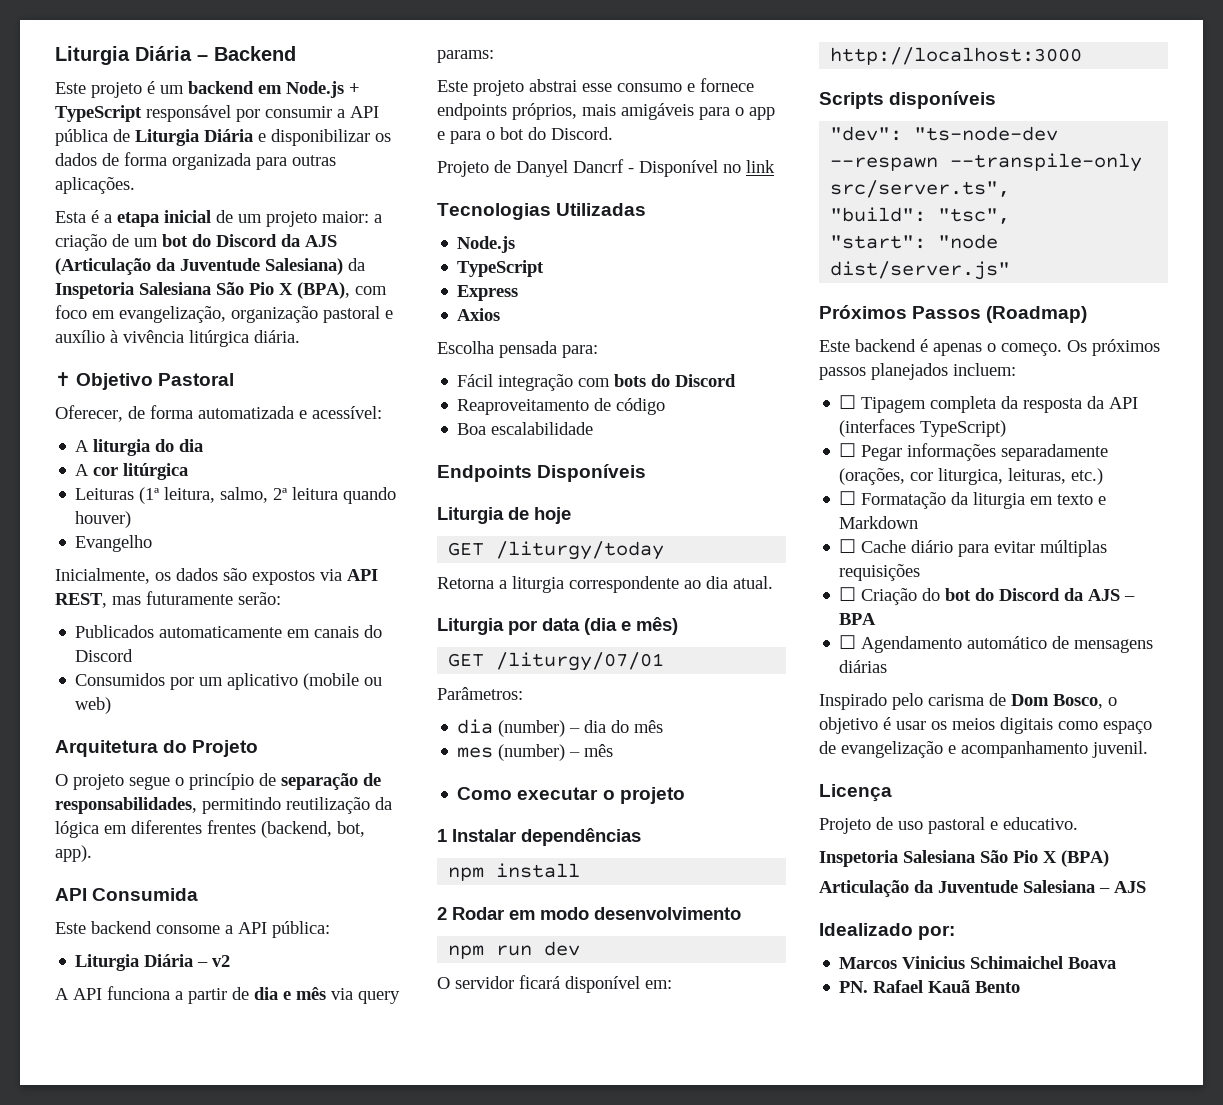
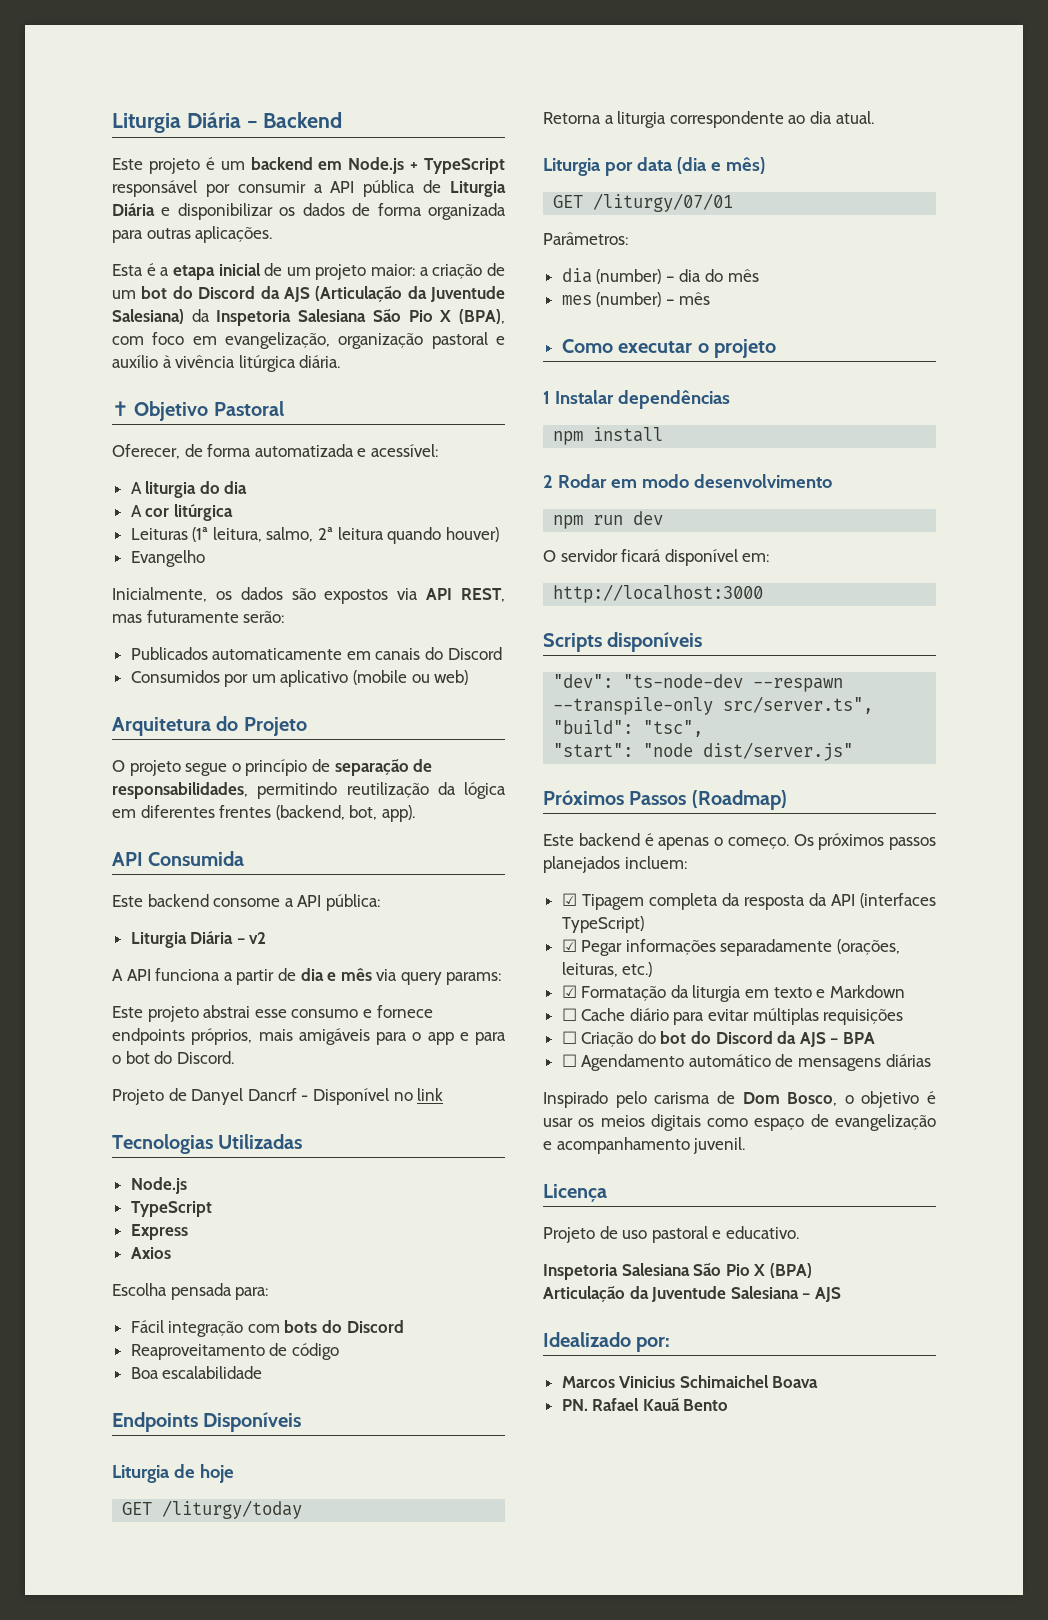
- ☐ Tipagem completa da resposta da API (interfaces TypeScript)
+ ☑ Tipagem completa da resposta da API (interfaces TypeScript)
- ☐ Pegar informações separadamente (orações, cor liturgica, leituras, etc.)
+ ☑ Pegar informações separadamente (orações, leituras, etc.)
- ☐ Formatação da liturgia em texto e Markdown
+ ☑ Formatação da liturgia em texto e Markdown

